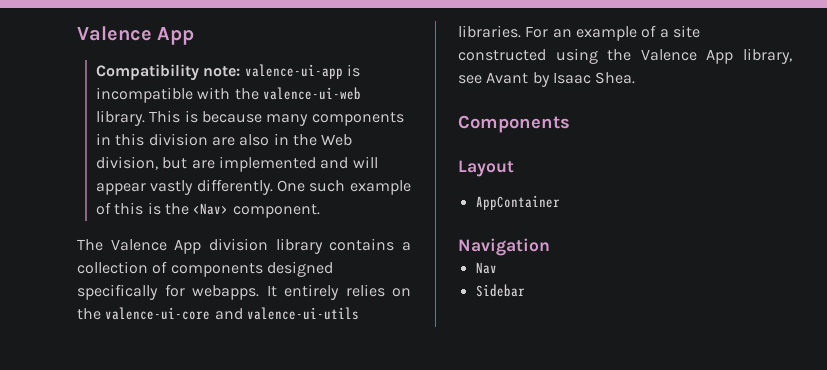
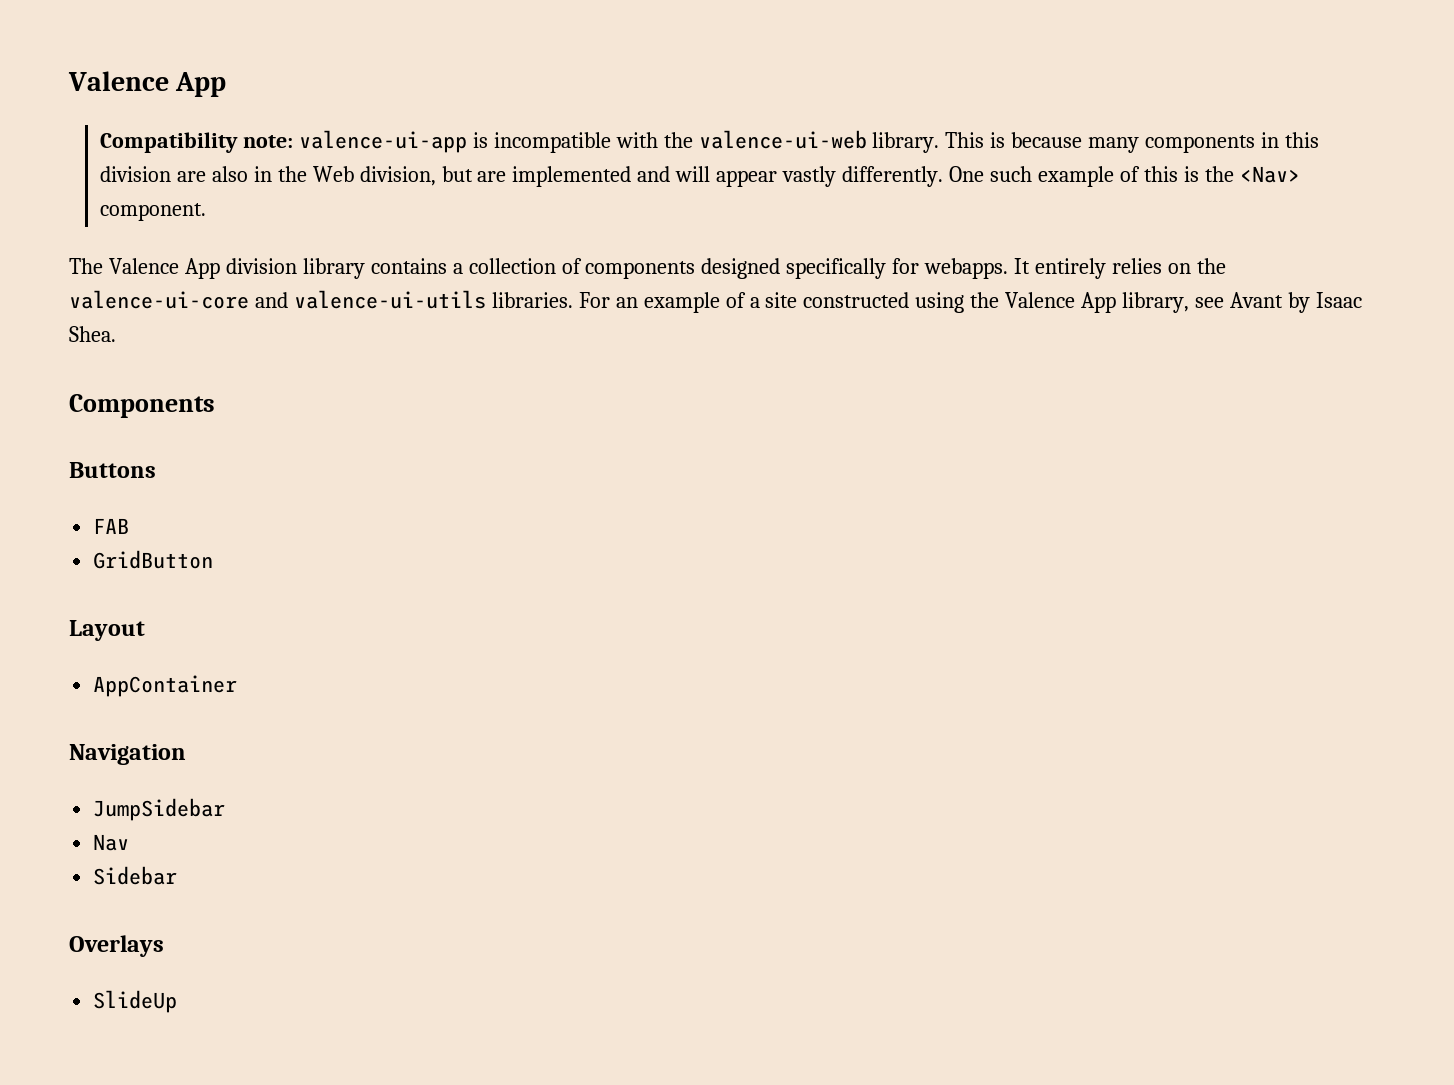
+ Buttons
+ FAB
+ GridButton
+ JumpSidebar
+ Overlays
+ SlideUp

